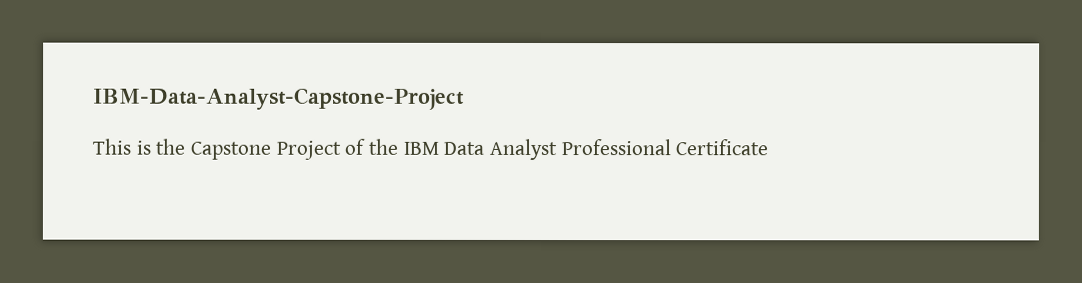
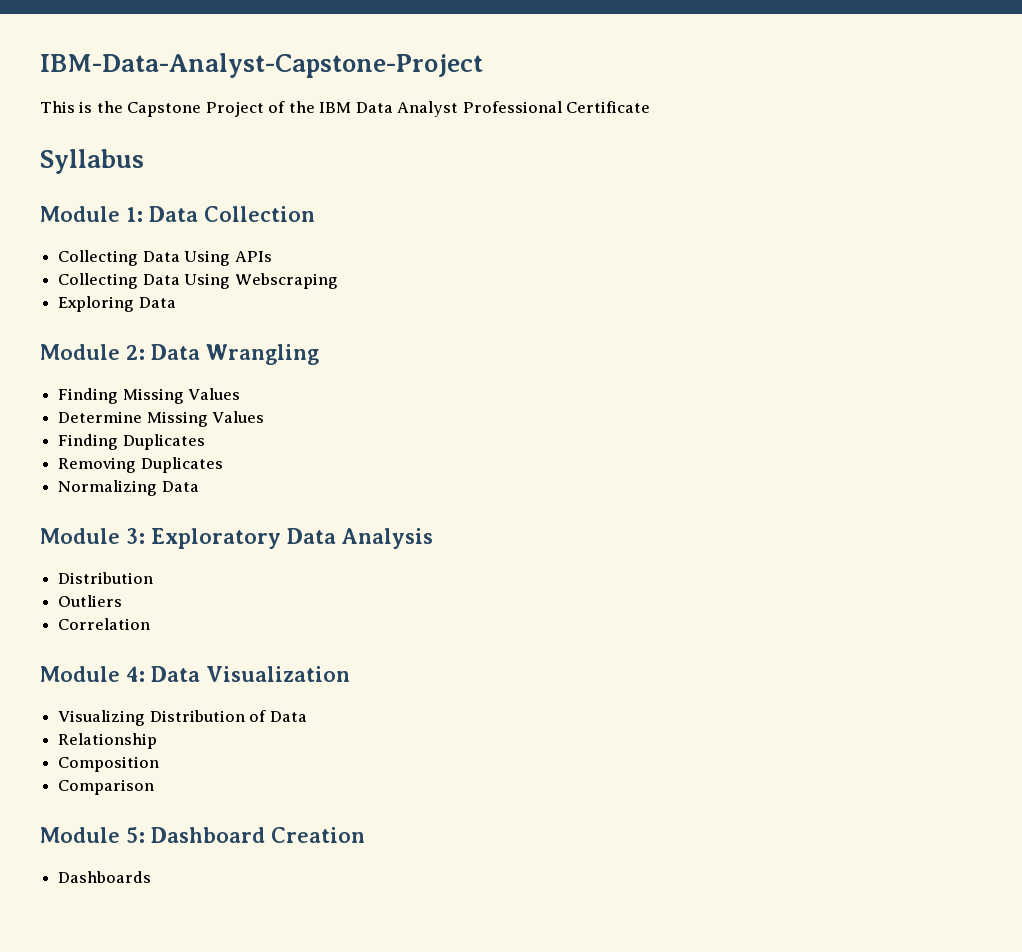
+ Syllabus
+ Module 1: Data Collection
+ Collecting Data Using APIs
+ Collecting Data Using Webscraping
+ Exploring Data
+ Module 2: Data Wrangling
+ Finding Missing Values
+ Determine Missing Values
+ Finding Duplicates
+ Removing Duplicates
+ Normalizing Data
+ Module 3: Exploratory Data Analysis
+ Distribution
+ Outliers
+ Correlation
+ Module 4: Data Visualization
+ Visualizing Distribution of Data
+ Relationship
+ Composition
+ Comparison
+ Module 5: Dashboard Creation
+ Dashboards

